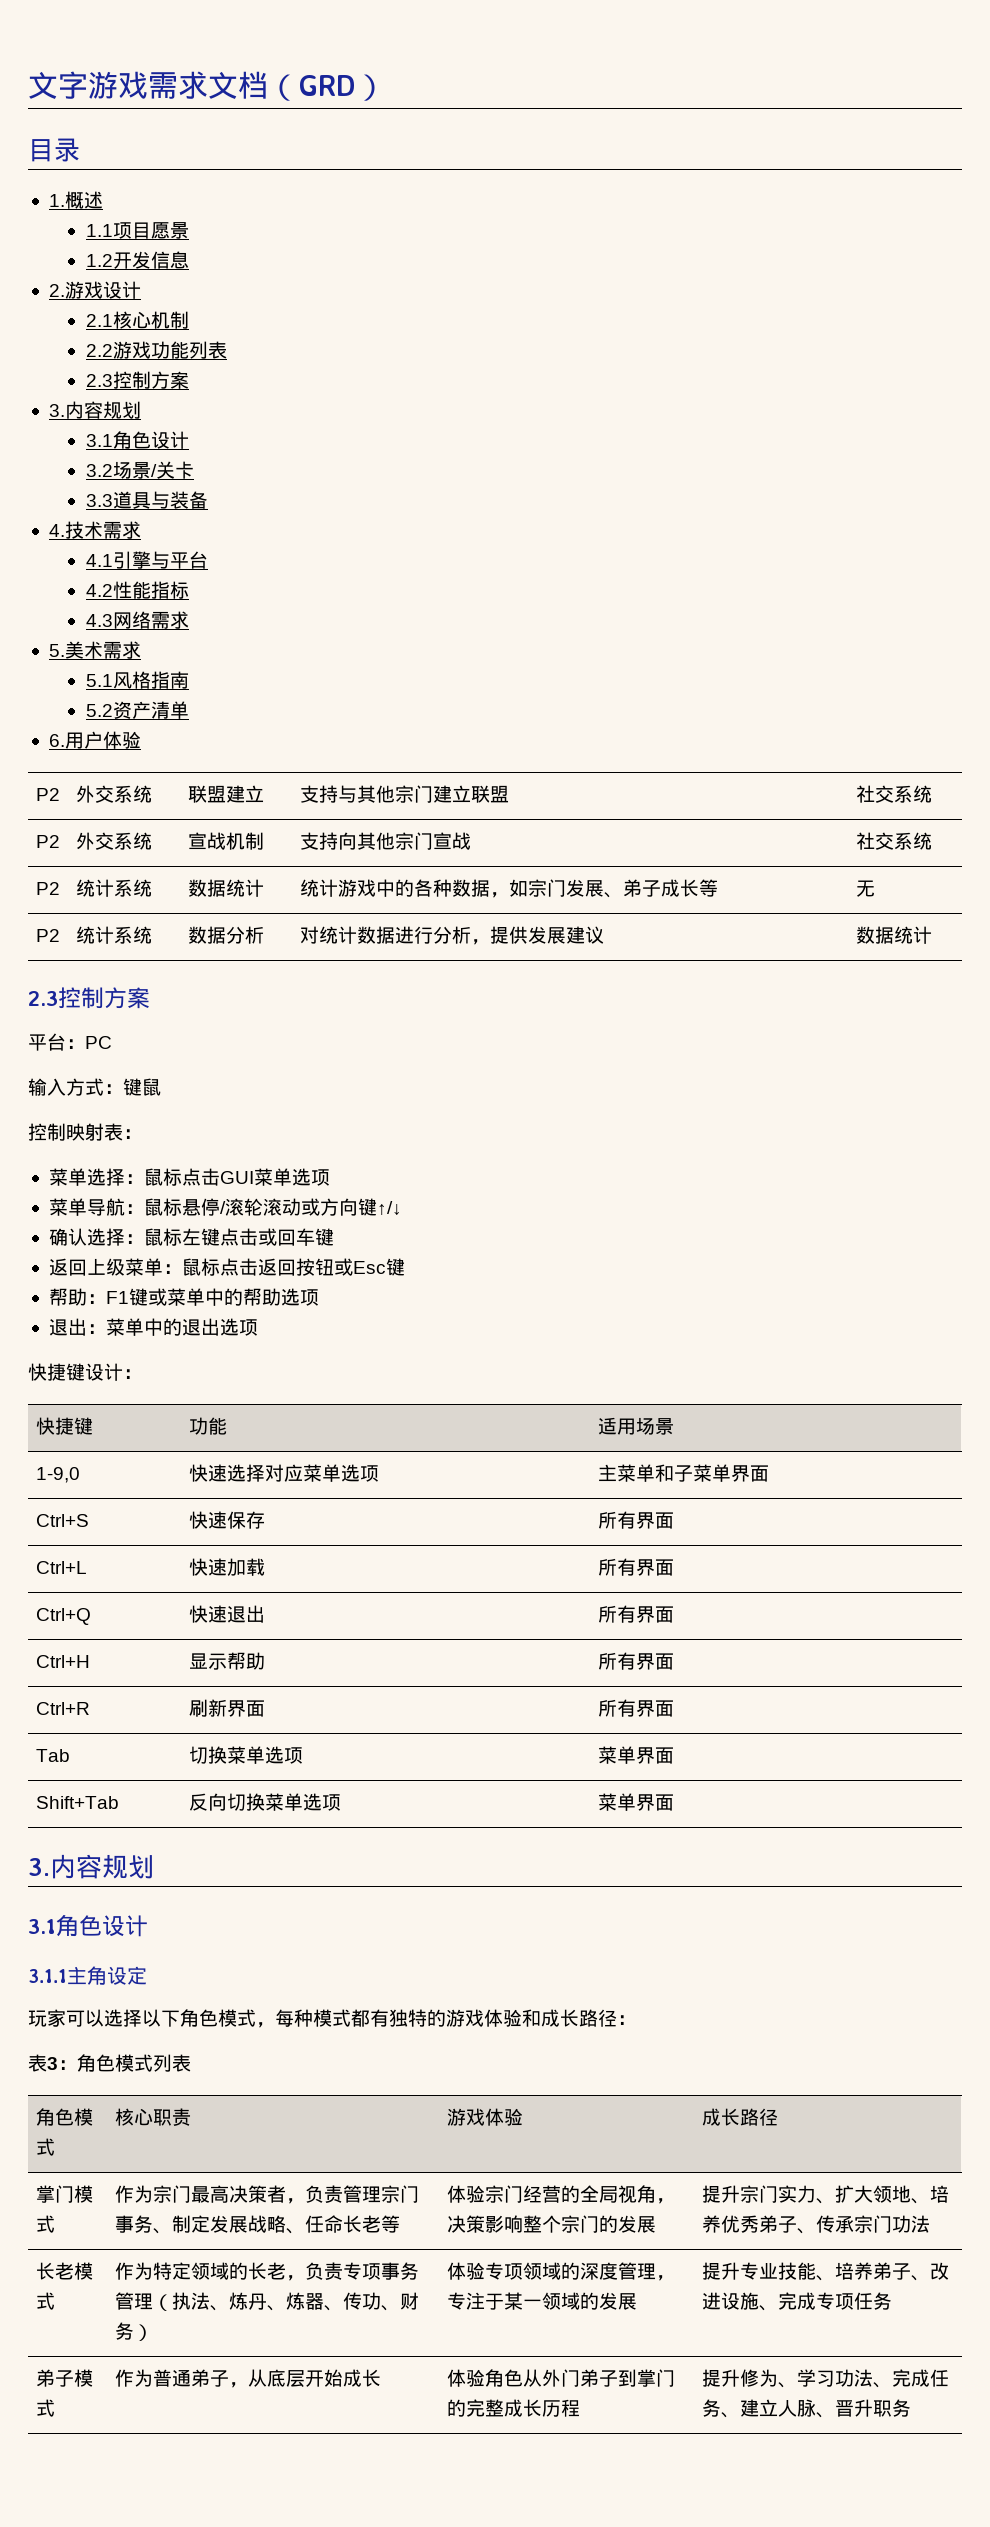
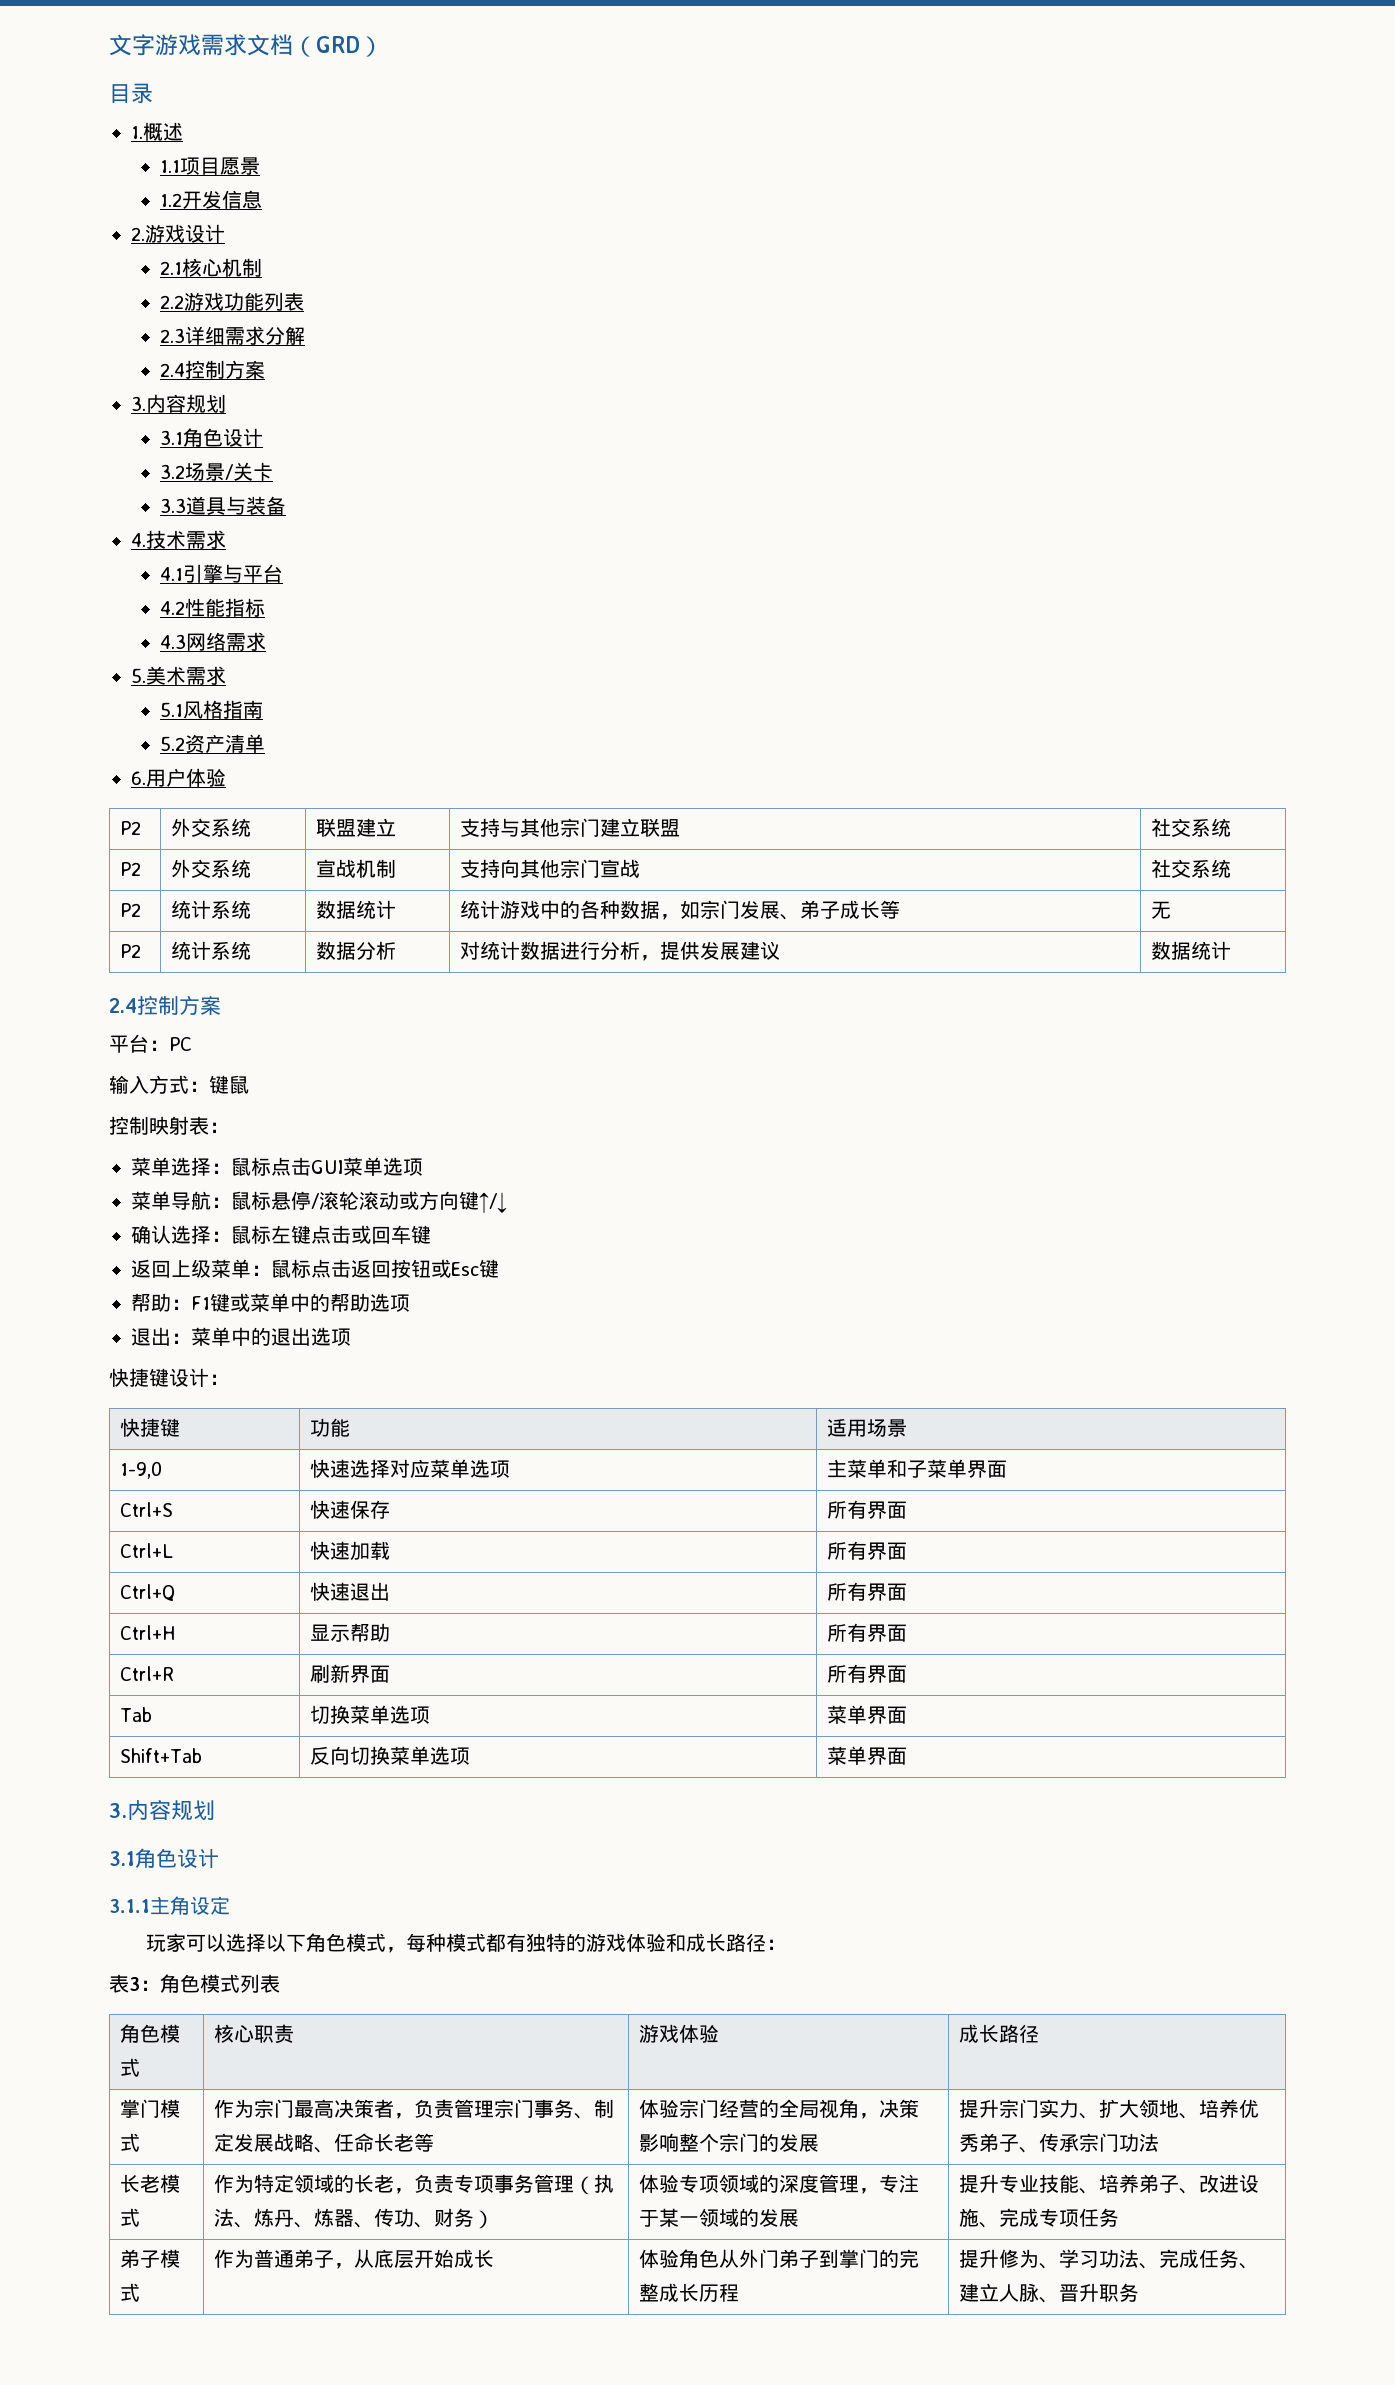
  2.2游戏功能列表
- 2.3控制方案
+ 2.3详细需求分解
+ 2.4控制方案
  P2 | 统计系统 | 数据分析 | 对统计数据进行分析，提供发展建议 | 数据统计
- 2.3控制方案
+ 2.4控制方案

